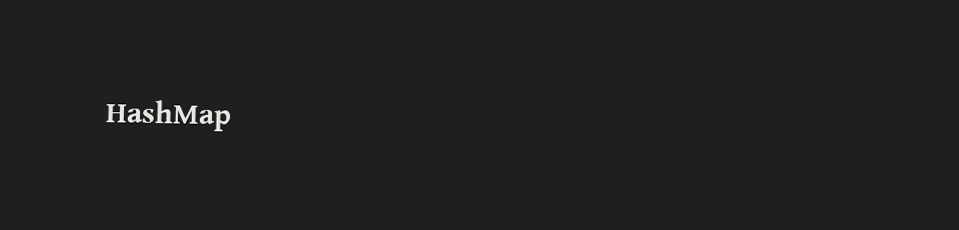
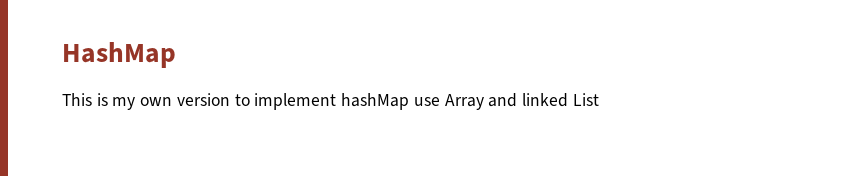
+ This is my own version to implement hashMap use Array and linked List

